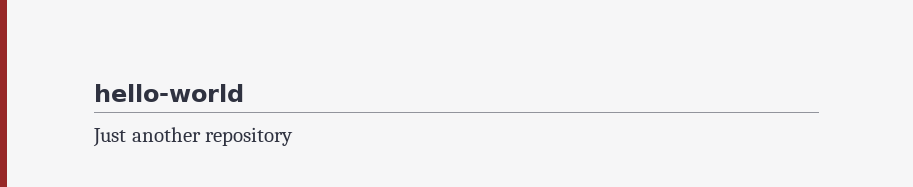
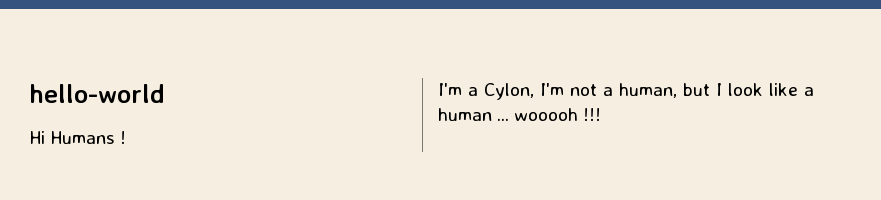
- Just another repository
+ Hi Humans !
+ I'm a Cylon, I'm not a human, but I look like a human ... wooooh !!!

